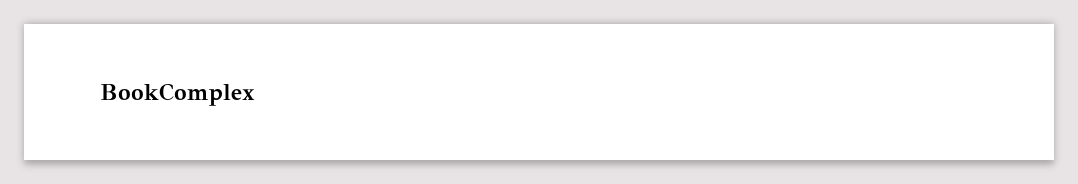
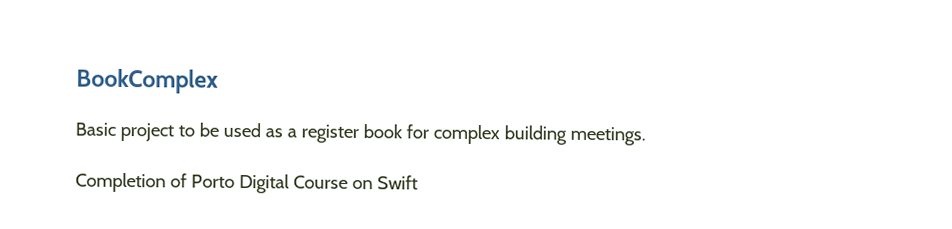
+ Basic project to be used as a register book for complex building meetings.
+ Completion of Porto Digital Course on Swift

